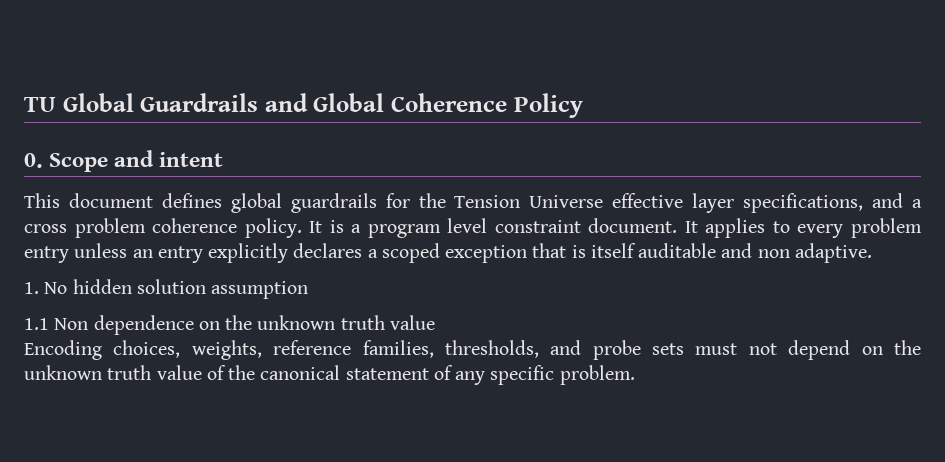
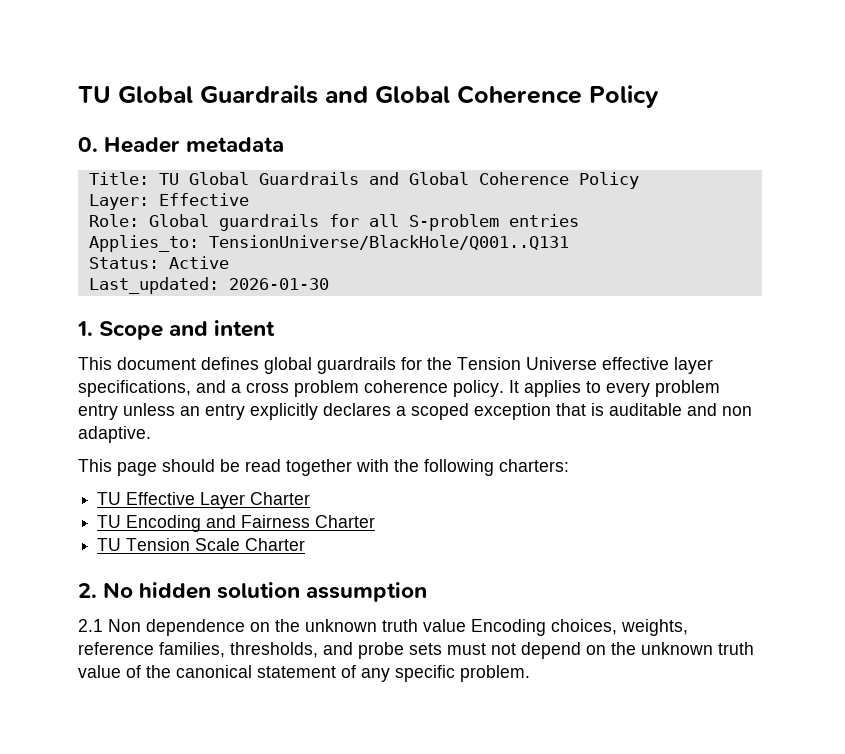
- 0. Scope and intent
+ 0. Header metadata
+ Title: TU Global Guardrails and Global Coherence Policy
+ Layer: Effective
+ Role: Global guardrails for all S-problem entries
+ Applies_to: TensionUniverse/BlackHole/Q001..Q131
+ Status: Active
+ Last_updated: 2026-01-30
+ 1. Scope and intent
- It is a program level constraint document. It applies to every problem entry unless an entry explicitly declares a scoped exception that is itself auditable and non adaptive.
+ It applies to every problem entry unless an entry explicitly declares a scoped exception that is auditable and non adaptive.
- 1. No hidden solution assumption
+ This page should be read together with the following charters:
+ TU Effective Layer Charter
+ TU Encoding and Fairness Charter
+ TU Tension Scale Charter
+ 2. No hidden solution assumption
- 1.1 Non dependence on the unknown truth value
- Encoding choices, weights, reference families, thresholds, and probe sets must not depend on the unknown truth value of the canonical statement of any specific problem.
+ 2.1 Non dependence on the unknown truth value Encoding choices, weights, reference families, thresholds, and probe sets must not depend on the unknown truth value of the canonical statement of any specific problem.

